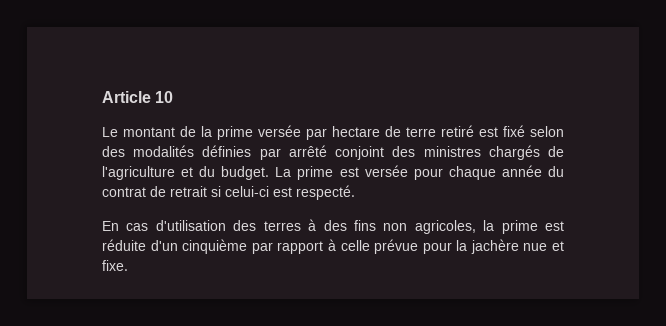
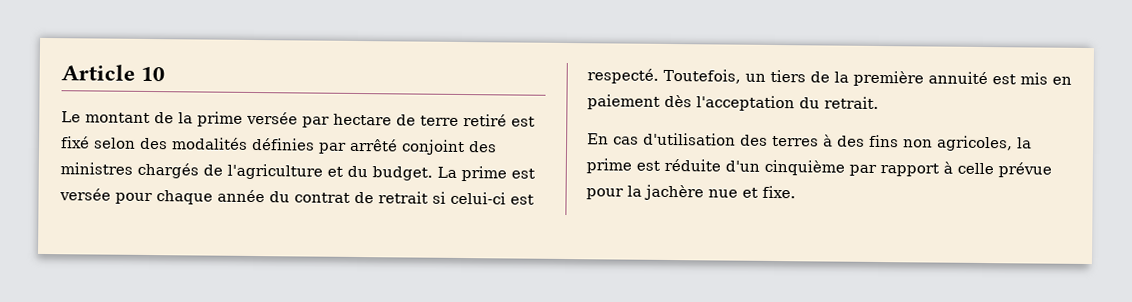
+ Toutefois, un tiers de la première annuité est mis en paiement dès l'acceptation du retrait.

